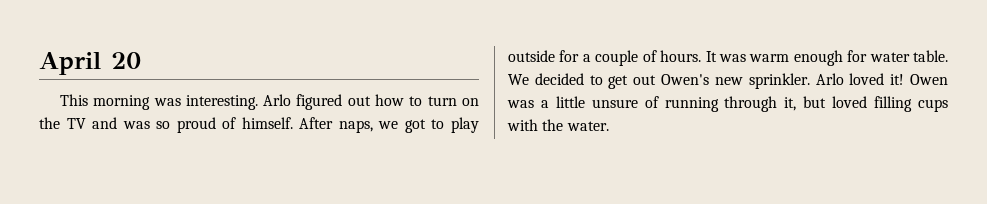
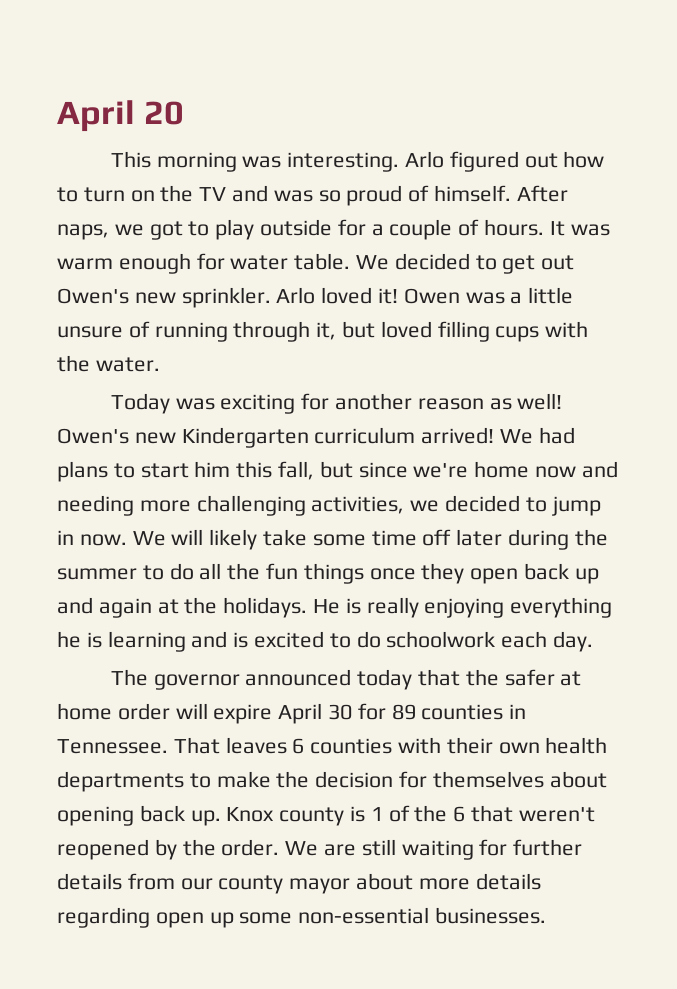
+ Today was exciting for another reason as well! Owen's new Kindergarten curriculum arrived! We had plans to start him this fall, but since we're home now and needing more challenging activities, we decided to jump in now. We will likely take some time off later during the summer to do all the fun things once they open back up and again at the holidays. He is really enjoying everything he is learning and is excited to do schoolwork each day.
+ The governor announced today that the safer at home order will expire April 30 for 89 counties in Tennessee. That leaves 6 counties with their own health departments to make the decision for themselves about opening back up. Knox county is 1 of the 6 that weren't reopened by the order. We are still waiting for further details from our county mayor about more details regarding open up some non-essential businesses.

